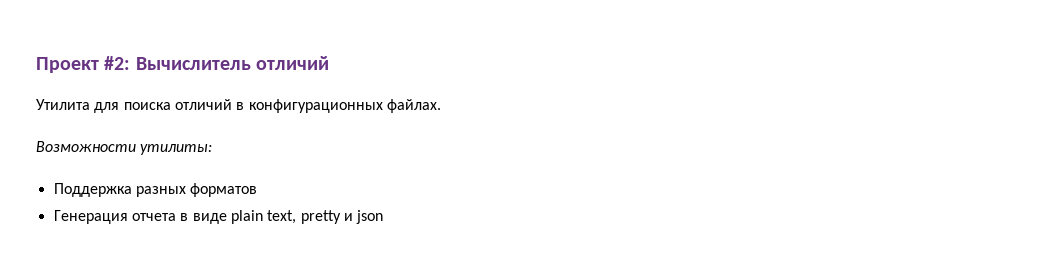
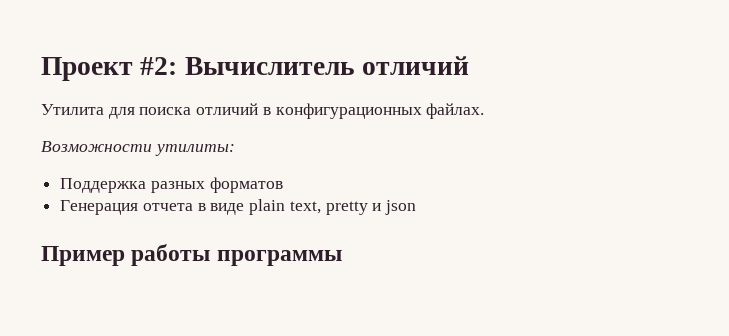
+ Пример работы программы

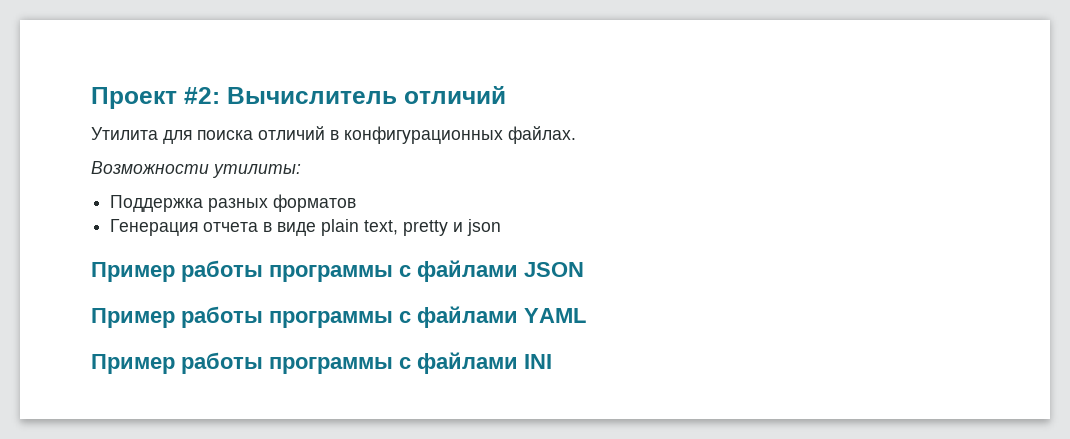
- Пример работы программы
+ Пример работы программы с файлами JSON
+ Пример работы программы с файлами YAML
+ Пример работы программы с файлами INI

